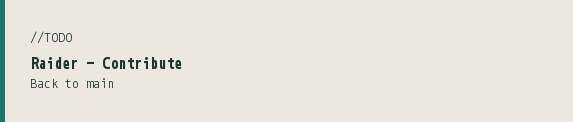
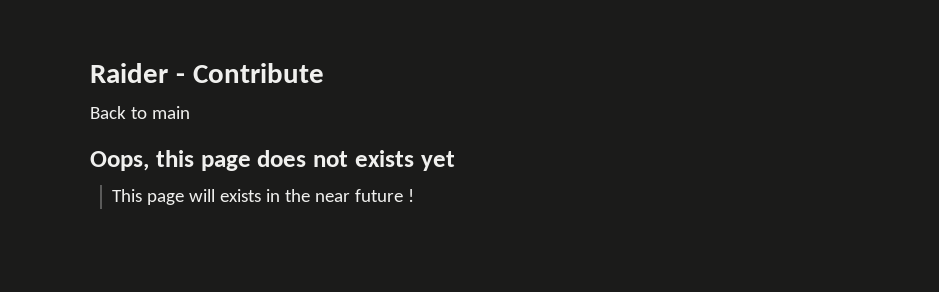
- //TODO
+ Oops, this page does not exists yet
+ This page will exists in the near future !

